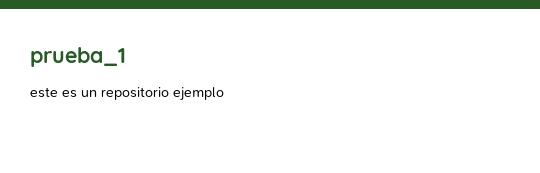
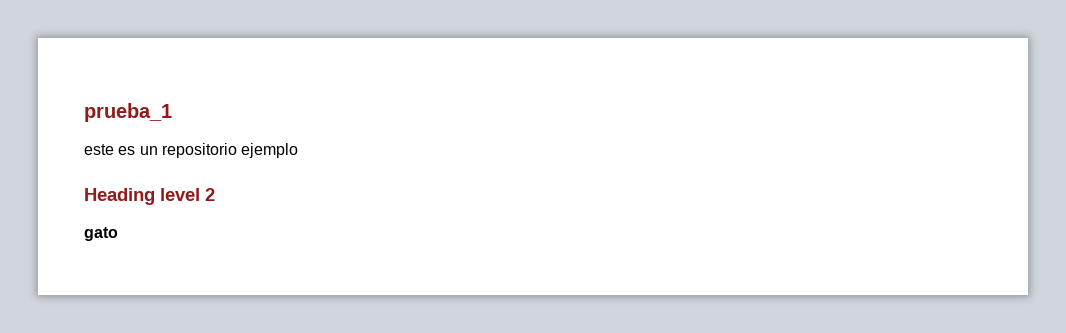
+ Heading level 2
+ gato

